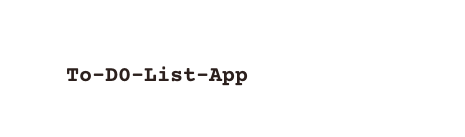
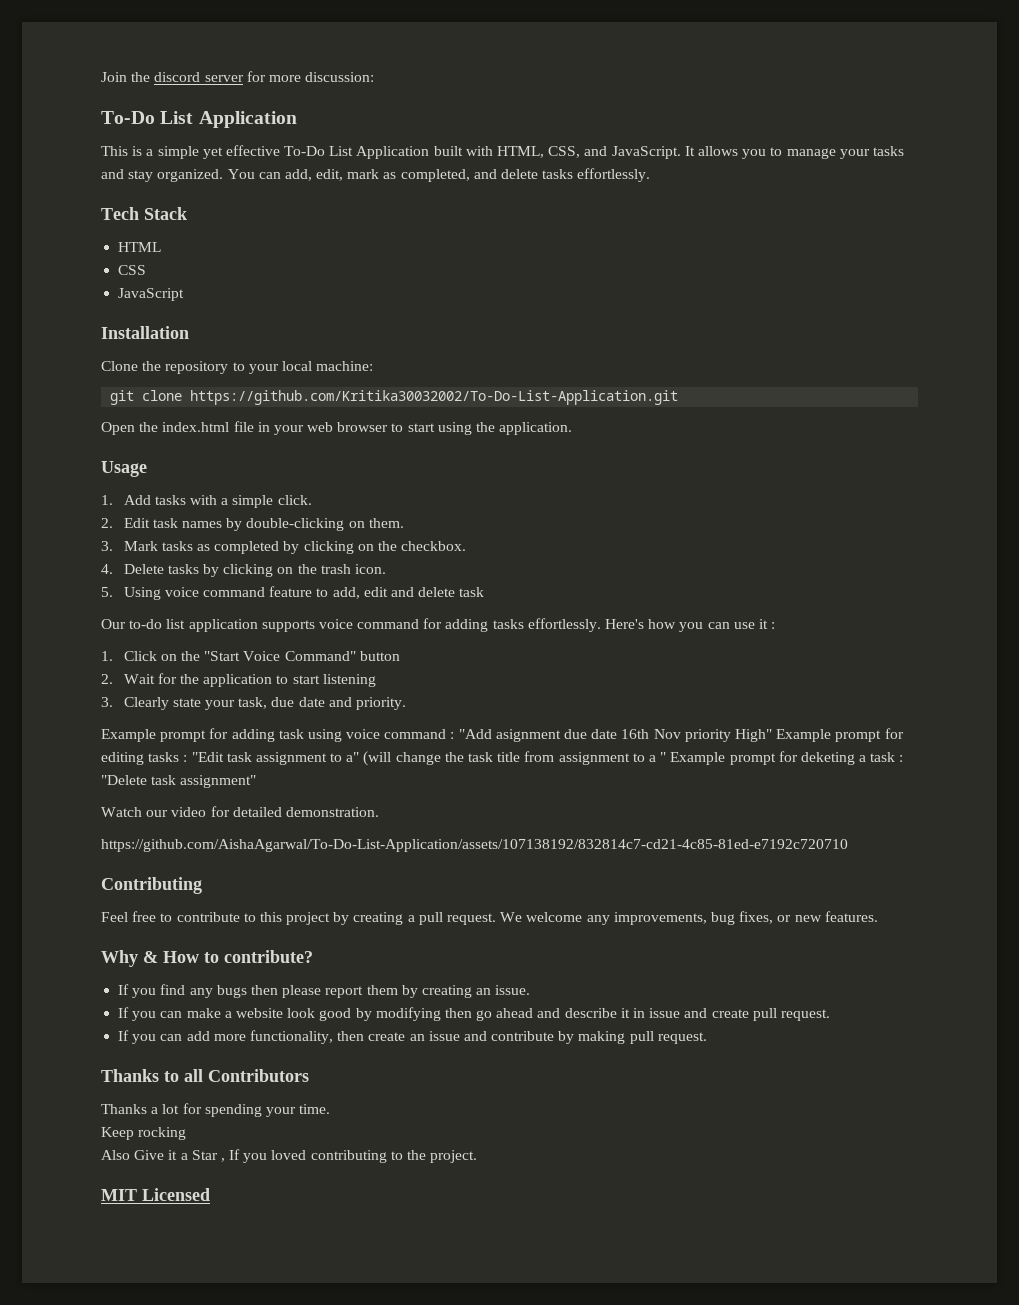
- To-D0-List-App
+ Join the discord server for more discussion:
+ To-Do List Application
+ This is a simple yet effective To-Do List Application built with HTML, CSS, and JavaScript. It allows you to manage your tasks and stay organized. You can add, edit, mark as completed, and delete tasks effortlessly.
+ Tech Stack
+ HTML
+ CSS
+ JavaScript
+ Installation
+ Clone the repository to your local machine:
+ git clone https://github.com/Kritika30032002/To-Do-List-Application.git
+ Open the index.html file in your web browser to start using the application.
+ Usage
+ 1. Add tasks with a simple click.
+ 2. Edit task names by double-clicking on them.
+ 3. Mark tasks as completed by clicking on the checkbox.
+ 4. Delete tasks by clicking on the trash icon.
+ 5. Using voice command feature to add, edit and delete task
+ Our to-do list application supports voice command for adding tasks effortlessly. Here's how you can use it :
+ 1. Click on the "Start Voice Command" button
+ 2. Wait for the application to start listening
+ 3. Clearly state your task, due date and priority.
+ Example prompt for adding task using voice command : "Add asignment due date 16th Nov priority High" Example prompt for editing tasks : "Edit task assignment to a" (will change the task title from assignment to a " Example prompt for deketing a task : "Delete task assignment"
+ Watch our video for detailed demonstration.
+ https://github.com/AishaAgarwal/To-Do-List-Application/assets/107138192/832814c7-cd21-4c85-81ed-e7192c720710
+ Contributing
+ Feel free to contribute to this project by creating a pull request. We welcome any improvements, bug fixes, or new features.
+ Why & How to contribute?
+ If you find any bugs then please report them by creating an issue.
+ If you can make a website look good by modifying then go ahead and describe it in issue and create pull request.
+ If you can add more functionality, then create an issue and contribute by making pull request.
+ Thanks to all Contributors
+ Thanks a lot for spending your time.
+ Keep rocking
+ Also Give it a Star , If you loved contributing to the project.
+ MIT Licensed

